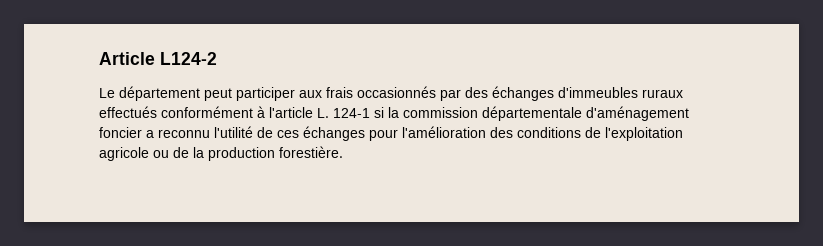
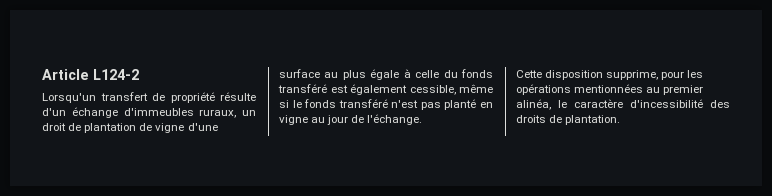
- Le département peut participer aux frais occasionnés par des échanges d'immeubles ruraux effectués conformément à l'article L. 124-1 si la commission départementale d'aménagement foncier a reconnu l'utilité de ces échanges pour l'amélioration des conditions de l'exploitation agricole ou de la production forestière.
+ Lorsqu'un transfert de propriété résulte d'un échange d'immeubles ruraux, un droit de plantation de vigne d'une surface au plus égale à celle du fonds transféré est également cessible, même si le fonds transféré n'est pas planté en vigne au jour de l'échange.
+ Cette disposition supprime, pour les opérations mentionnées au premier alinéa, le caractère d'incessibilité des droits de plantation.

